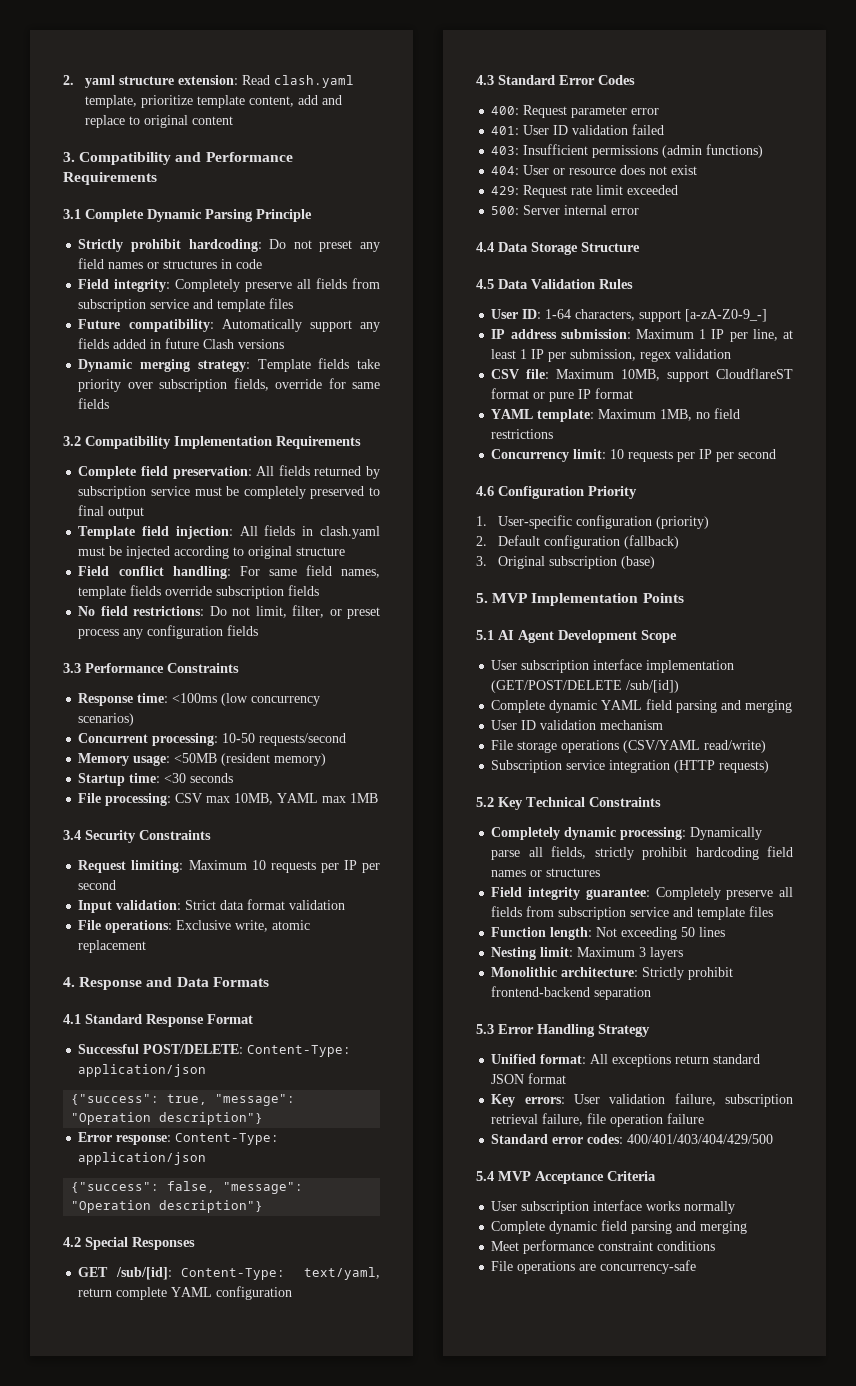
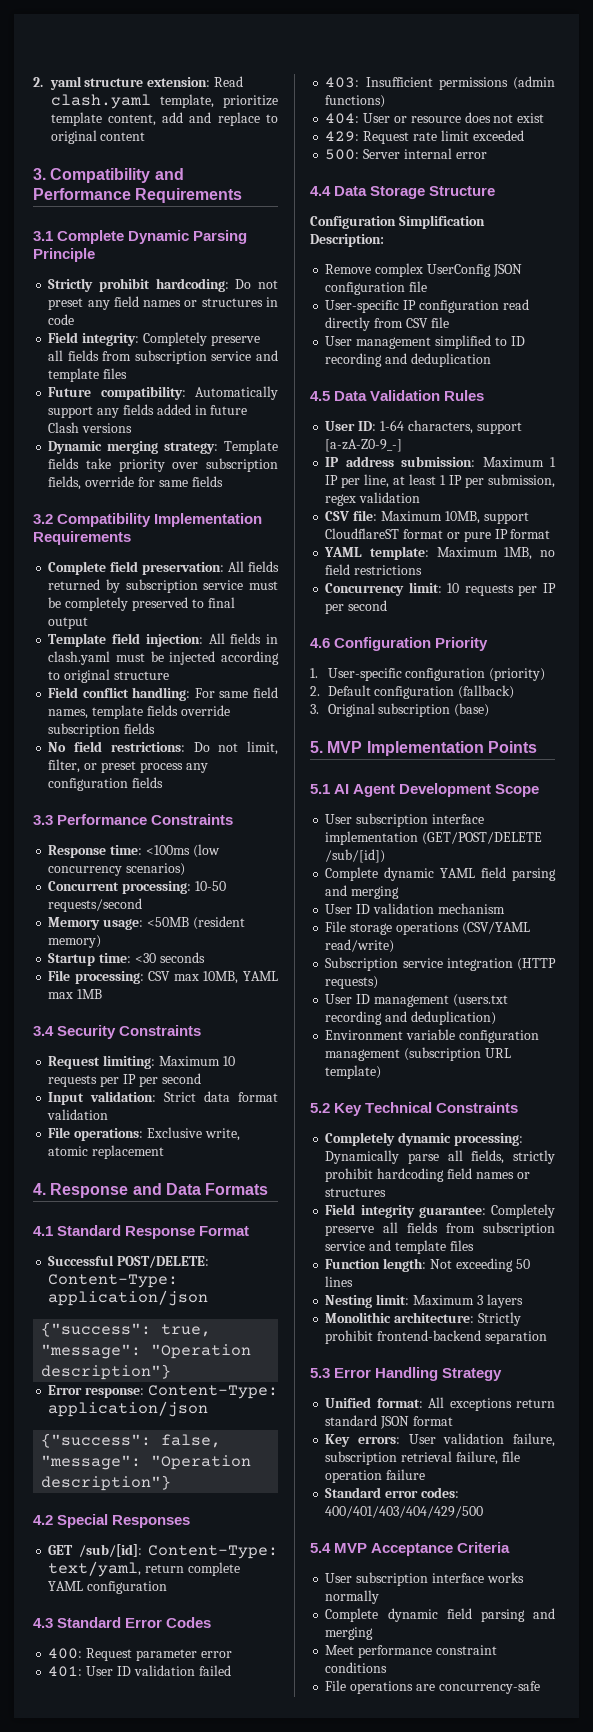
+ Configuration Simplification Description:
+ Remove complex UserConfig JSON configuration file
+ User-specific IP configuration read directly from CSV file
+ User management simplified to ID recording and deduplication
+ User ID management (users.txt recording and deduplication)
+ Environment variable configuration management (subscription URL template)

